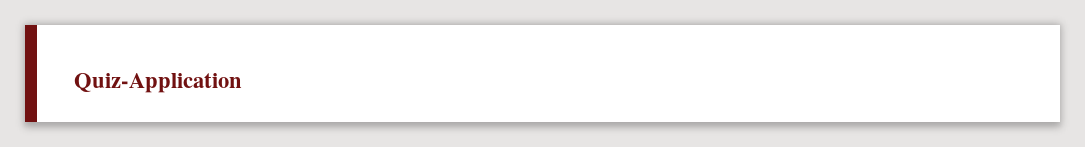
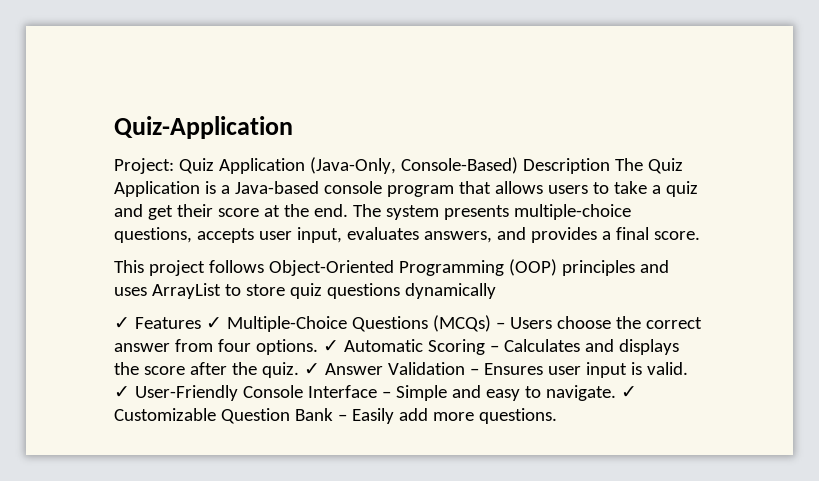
+ Project: Quiz Application (Java-Only, Console-Based) Description The Quiz Application is a Java-based console program that allows users to take a quiz and get their score at the end. The system presents multiple-choice questions, accepts user input, evaluates answers, and provides a final score.
+ This project follows Object-Oriented Programming (OOP) principles and uses ArrayList to store quiz questions dynamically
+ ✓ Features ✓ Multiple-Choice Questions (MCQs) – Users choose the correct answer from four options. ✓ Automatic Scoring – Calculates and displays the score after the quiz. ✓ Answer Validation – Ensures user input is valid. ✓ User-Friendly Console Interface – Simple and easy to navigate. ✓ Customizable Question Bank – Easily add more questions.

